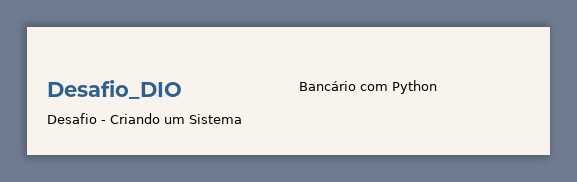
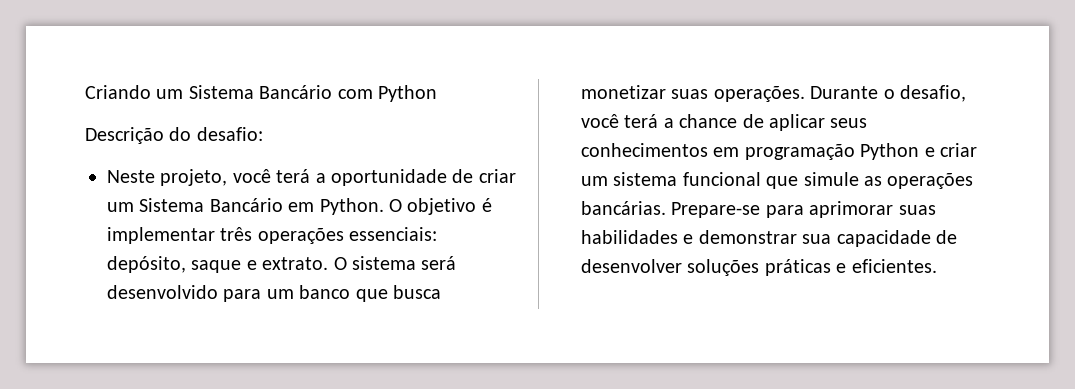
- Desafio_DIO
- Desafio - Criando um Sistema Bancário com Python
+ Criando um Sistema Bancário com Python
+ Descrição do desafio:
+ Neste projeto, você terá a oportunidade de criar um Sistema Bancário em Python. O objetivo é implementar três operações essenciais: depósito, saque e extrato. O sistema será desenvolvido para um banco que busca monetizar suas operações. Durante o desafio, você terá a chance de aplicar seus conhecimentos em programação Python e criar um sistema funcional que simule as operações bancárias. Prepare-se para aprimorar suas habilidades e demonstrar sua capacidade de desenvolver soluções práticas e eficientes.

